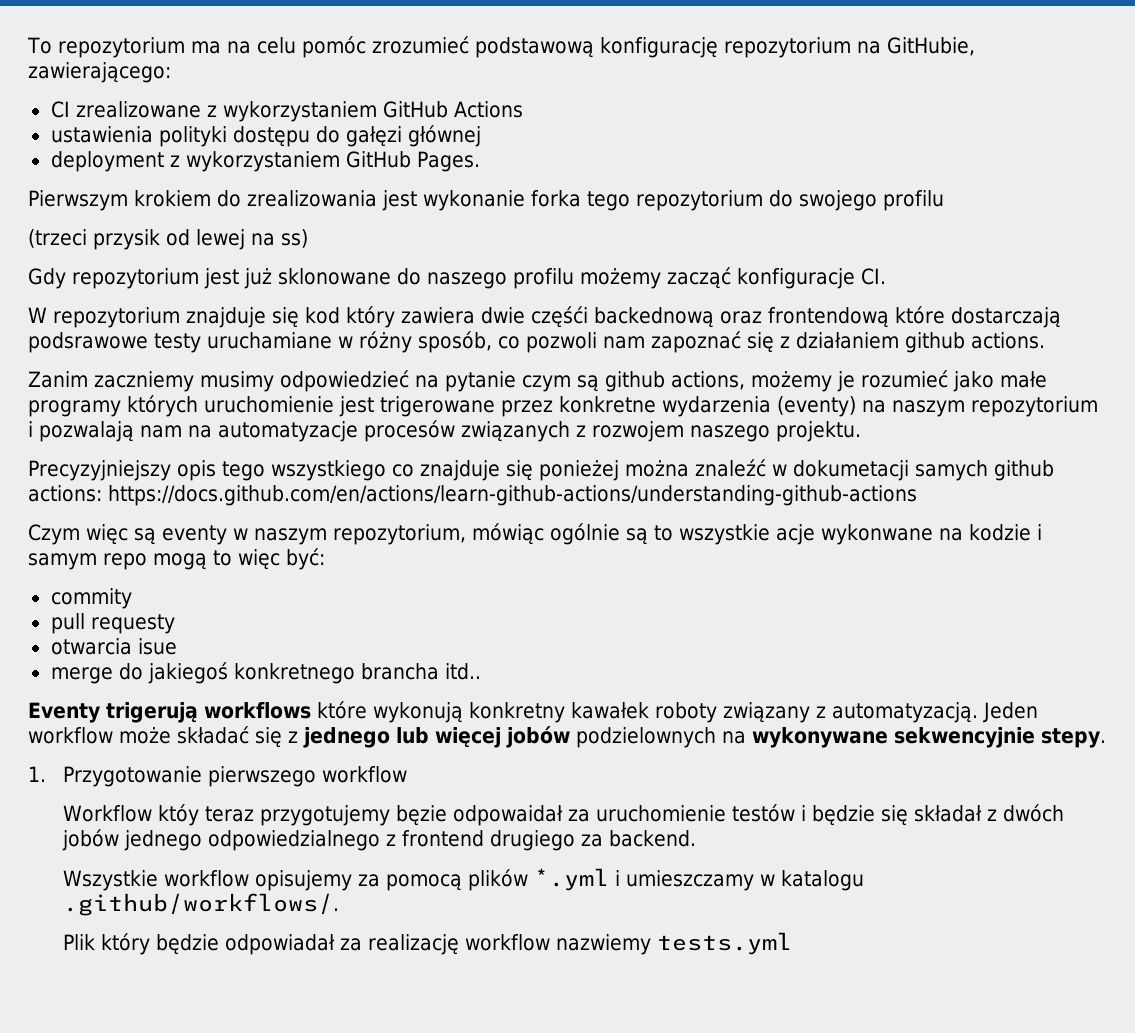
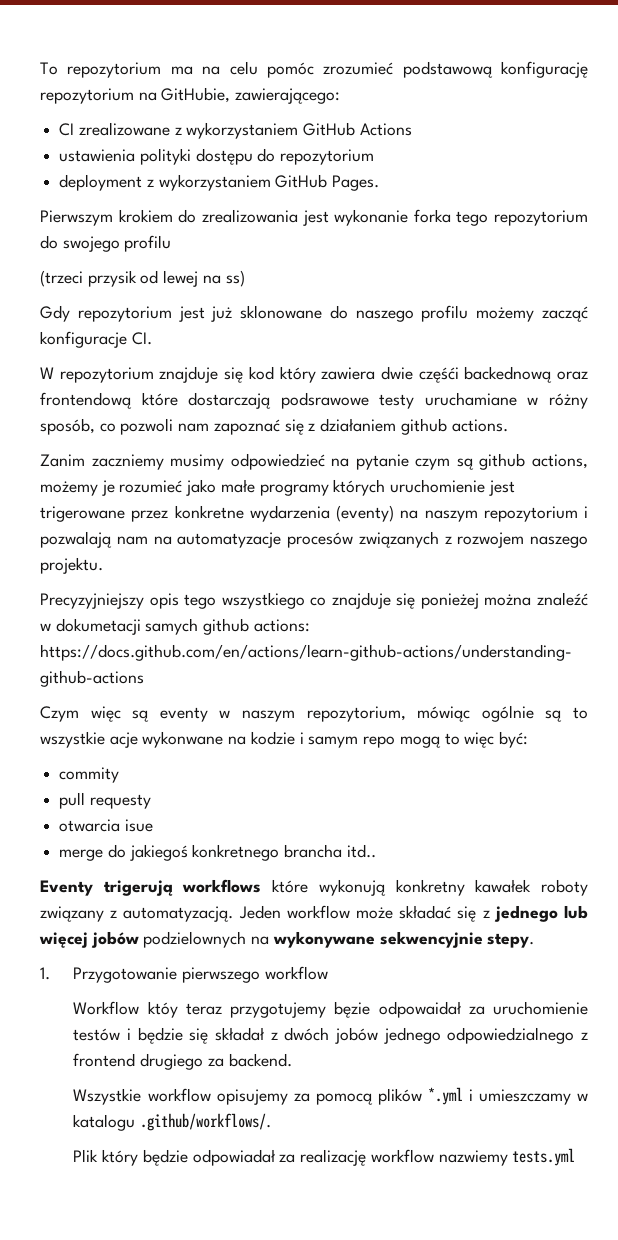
- ustawienia polityki dostępu do gałęzi głównej
+ ustawienia polityki dostępu do repozytorium

